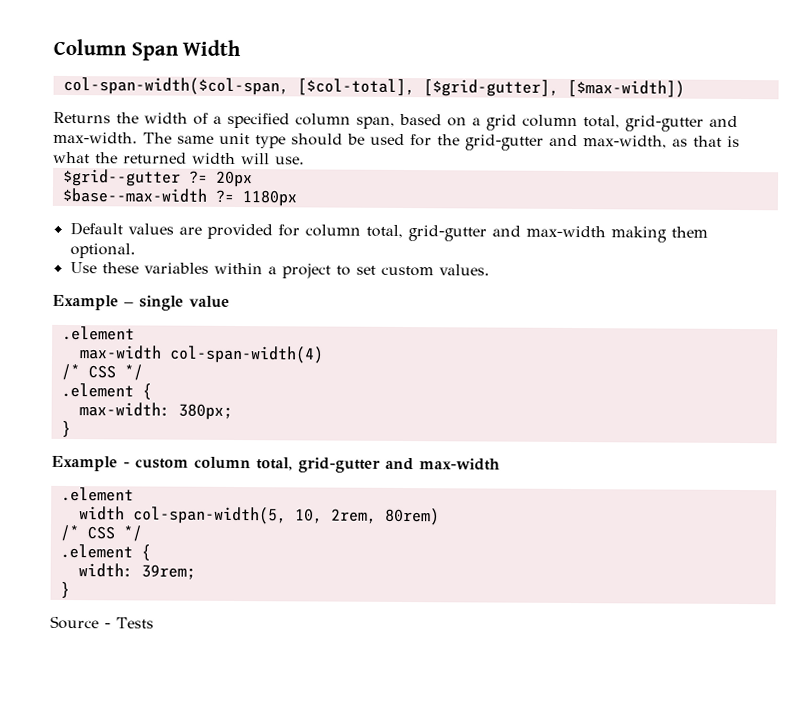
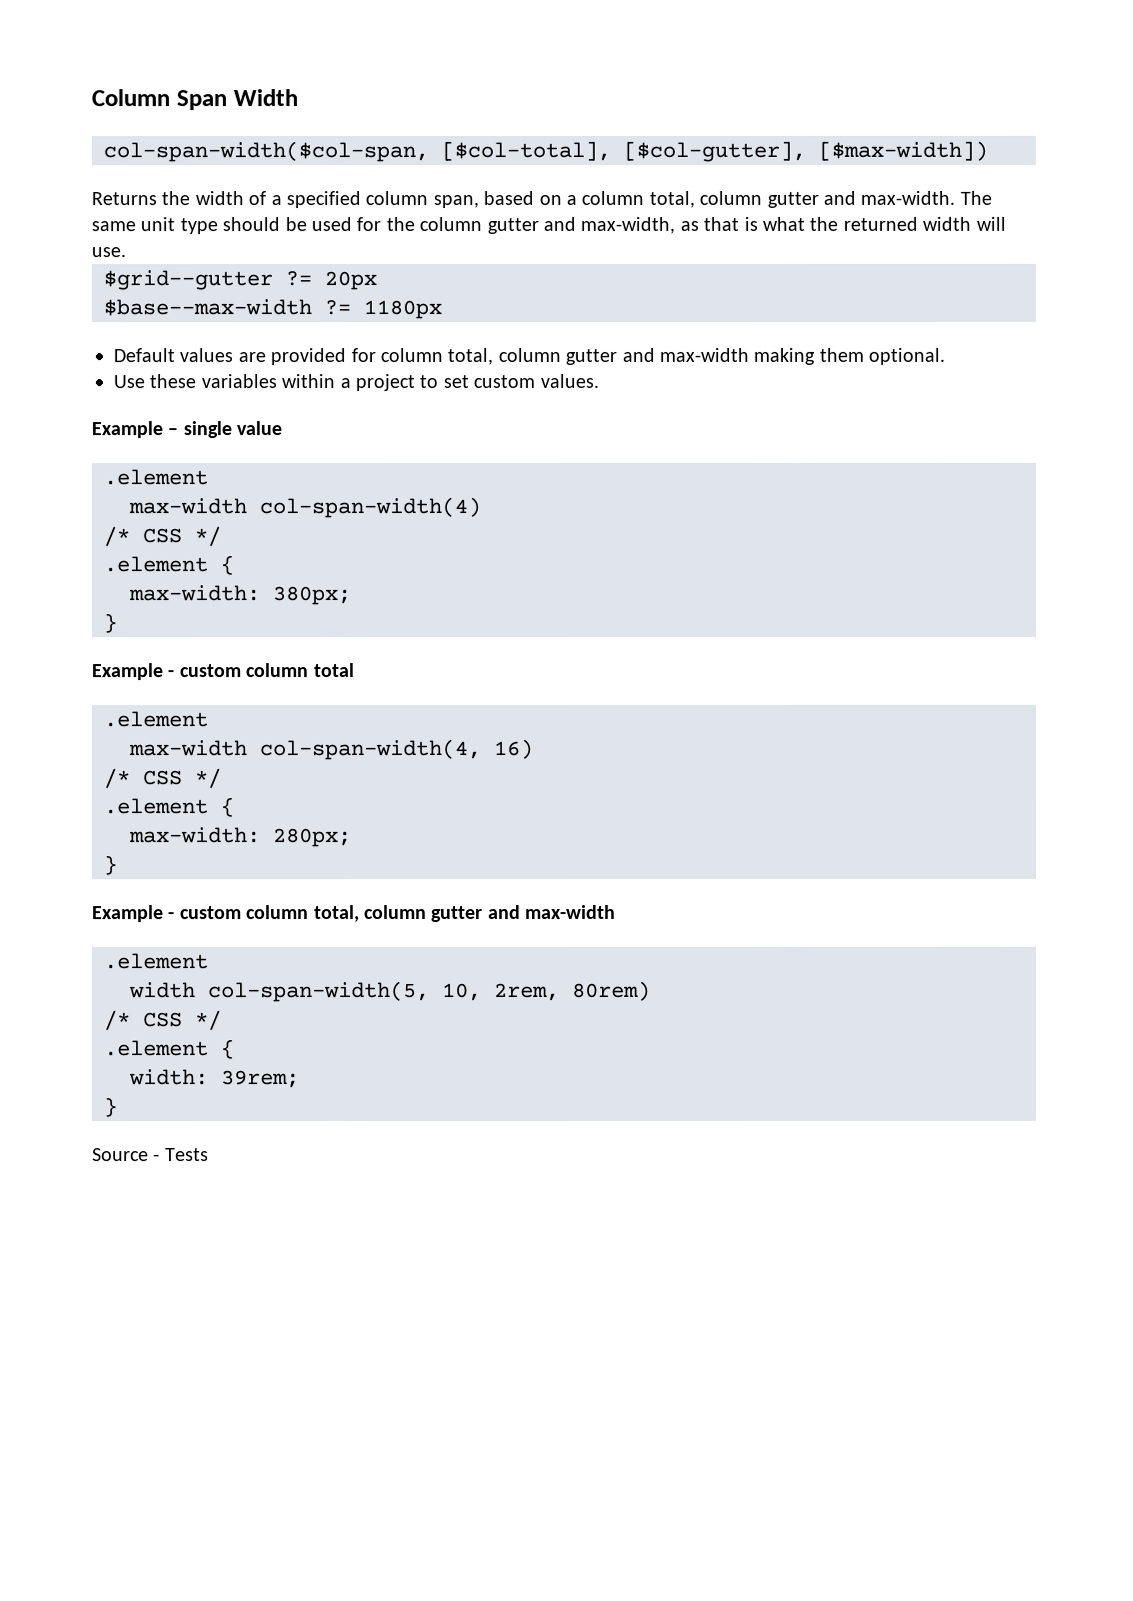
- col-span-width($col-span, [$col-total], [$grid-gutter], [$max-width])
+ col-span-width($col-span, [$col-total], [$col-gutter], [$max-width])
- Returns the width of a specified column span, based on a grid column total, grid-gutter and max-width.
+ Returns the width of a specified column span, based on a column total, column gutter and max-width.
- The same unit type should be used for the grid-gutter and max-width, as that is what the returned width will use.
+ The same unit type should be used for the column gutter and max-width, as that is what the returned width will use.
- Default values are provided for column total, grid-gutter and max-width making them optional.
+ Default values are provided for column total, column gutter and max-width making them optional.
+ Example - custom column total
+ .element
+ max-width col-span-width(4, 16)
+ /* CSS */
+ .element {
+ max-width: 280px;
+ }
- Example - custom column total, grid-gutter and max-width
+ Example - custom column total, column gutter and max-width

